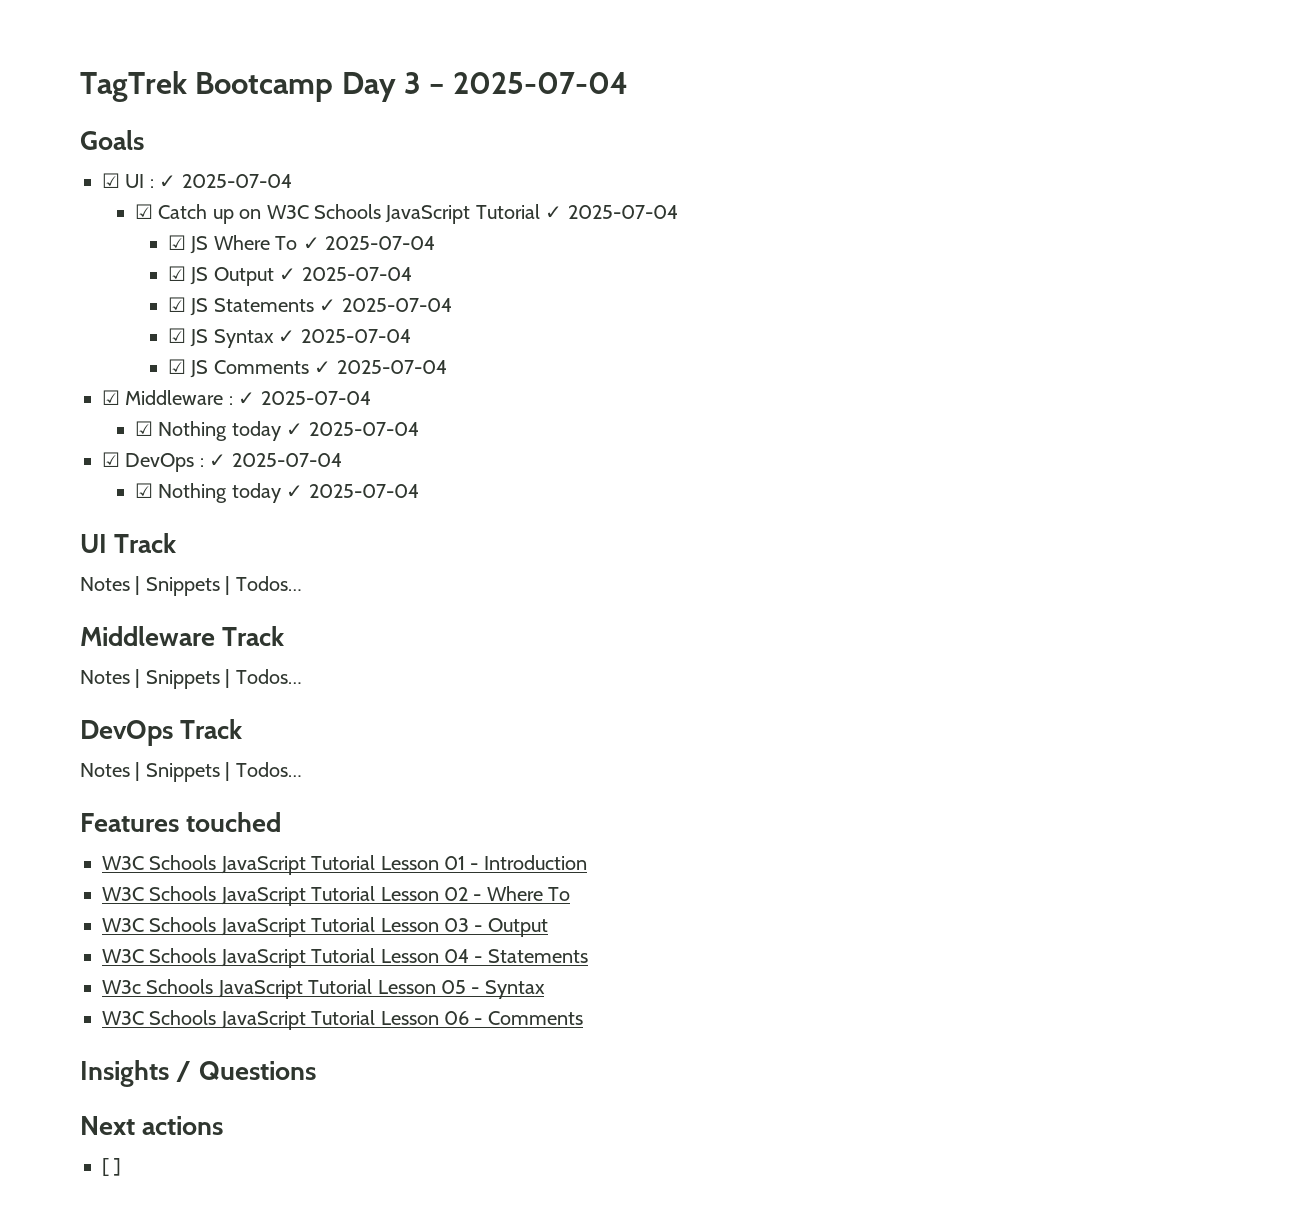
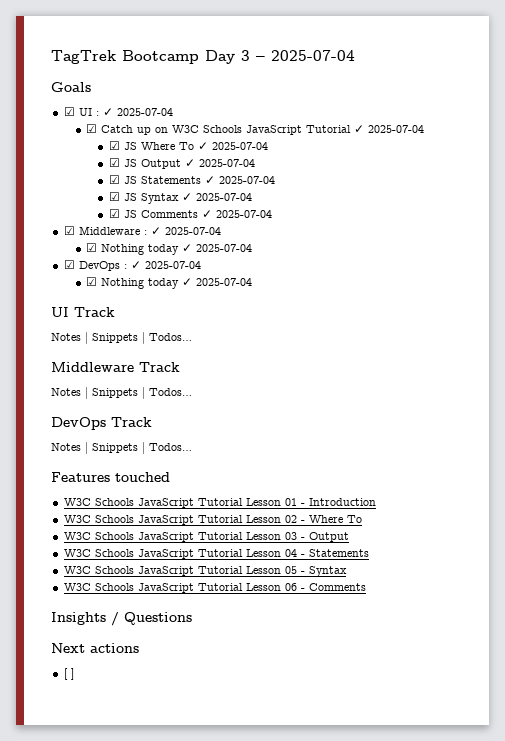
- W3c Schools JavaScript Tutorial Lesson 05 - Syntax
+ W3C Schools JavaScript Tutorial Lesson 05 - Syntax

